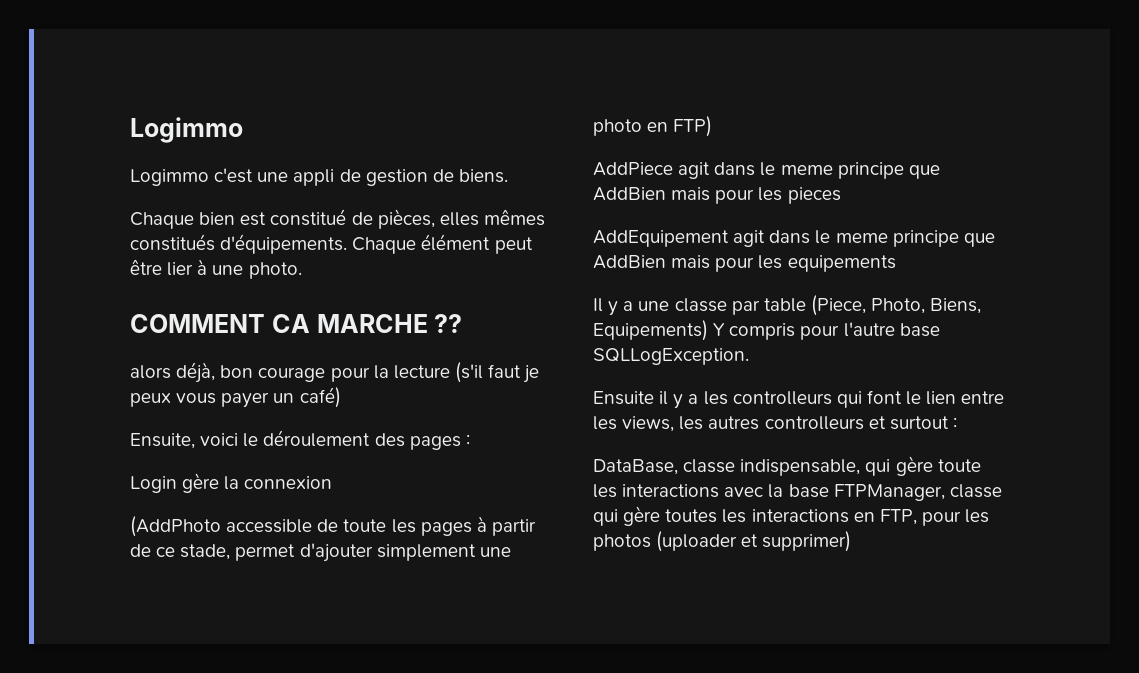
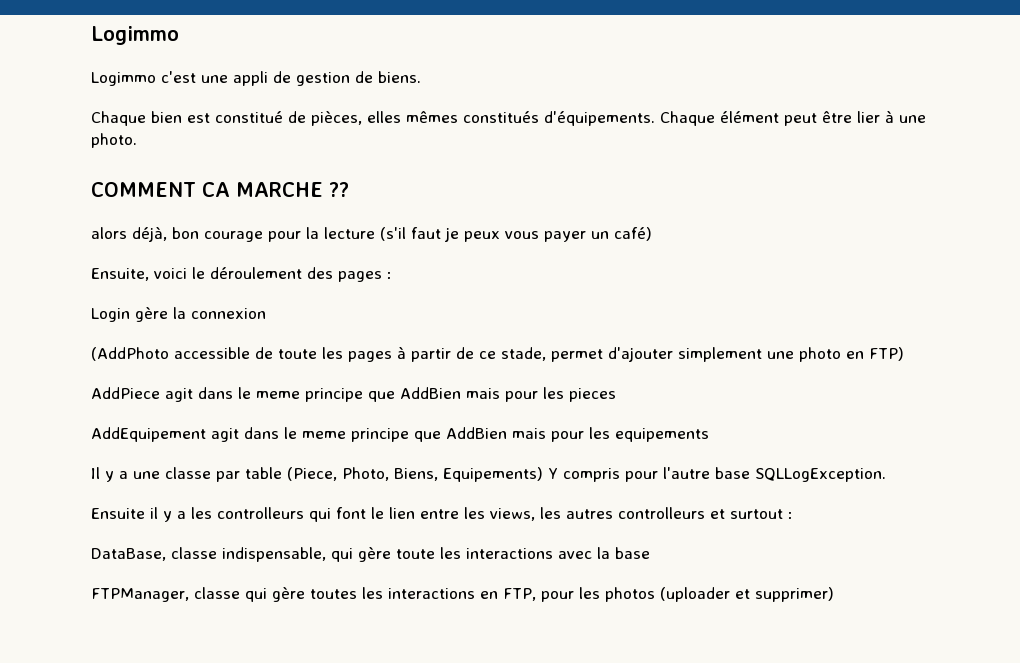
- DataBase, classe indispensable, qui gère toute les interactions avec la base FTPManager, classe qui gère toutes les interactions en FTP, pour les photos (uploader et supprimer)
+ DataBase, classe indispensable, qui gère toute les interactions avec la base
+ FTPManager, classe qui gère toutes les interactions en FTP, pour les photos (uploader et supprimer)

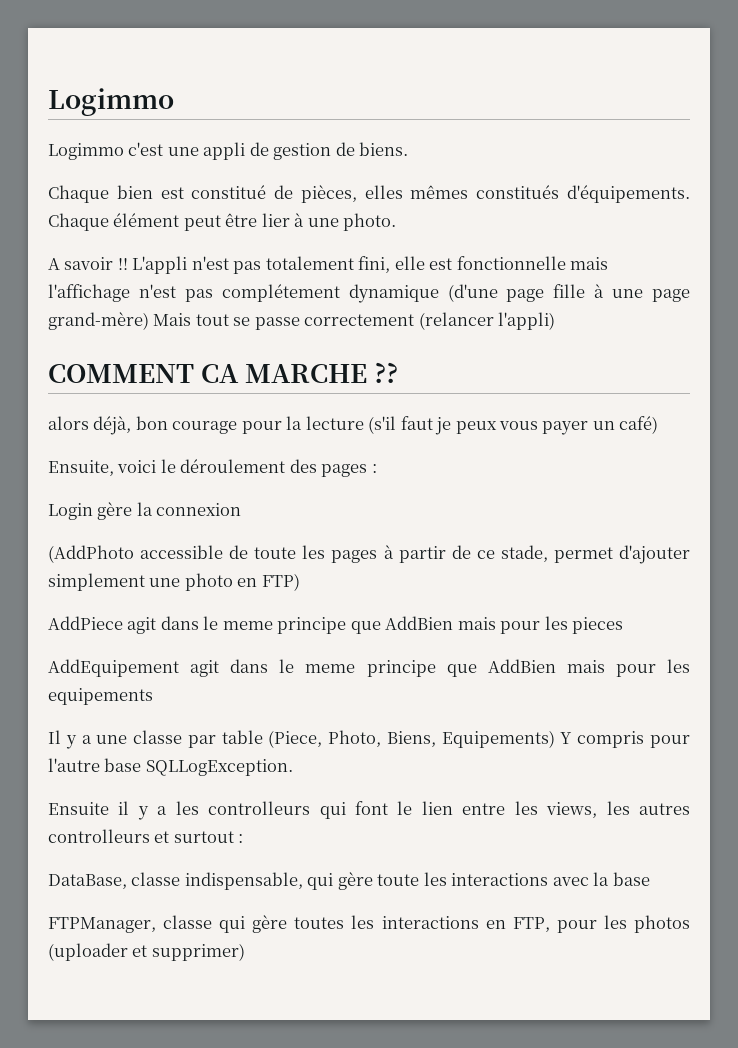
+ A savoir !! L'appli n'est pas totalement fini, elle est fonctionnelle mais l'affichage n'est pas complétement dynamique (d'une page fille à une page grand-mère) Mais tout se passe correctement (relancer l'appli)

